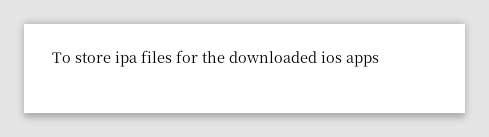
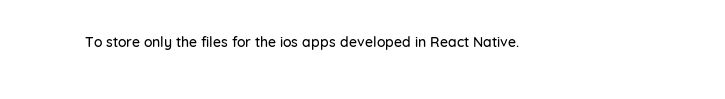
- To store ipa files for the downloaded ios apps
+ To store only the files for the ios apps developed in React Native.

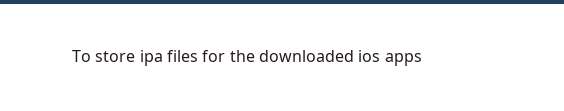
- To store only the files for the ios apps developed in React Native.
+ To store ipa files for the downloaded ios apps

